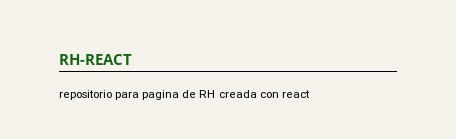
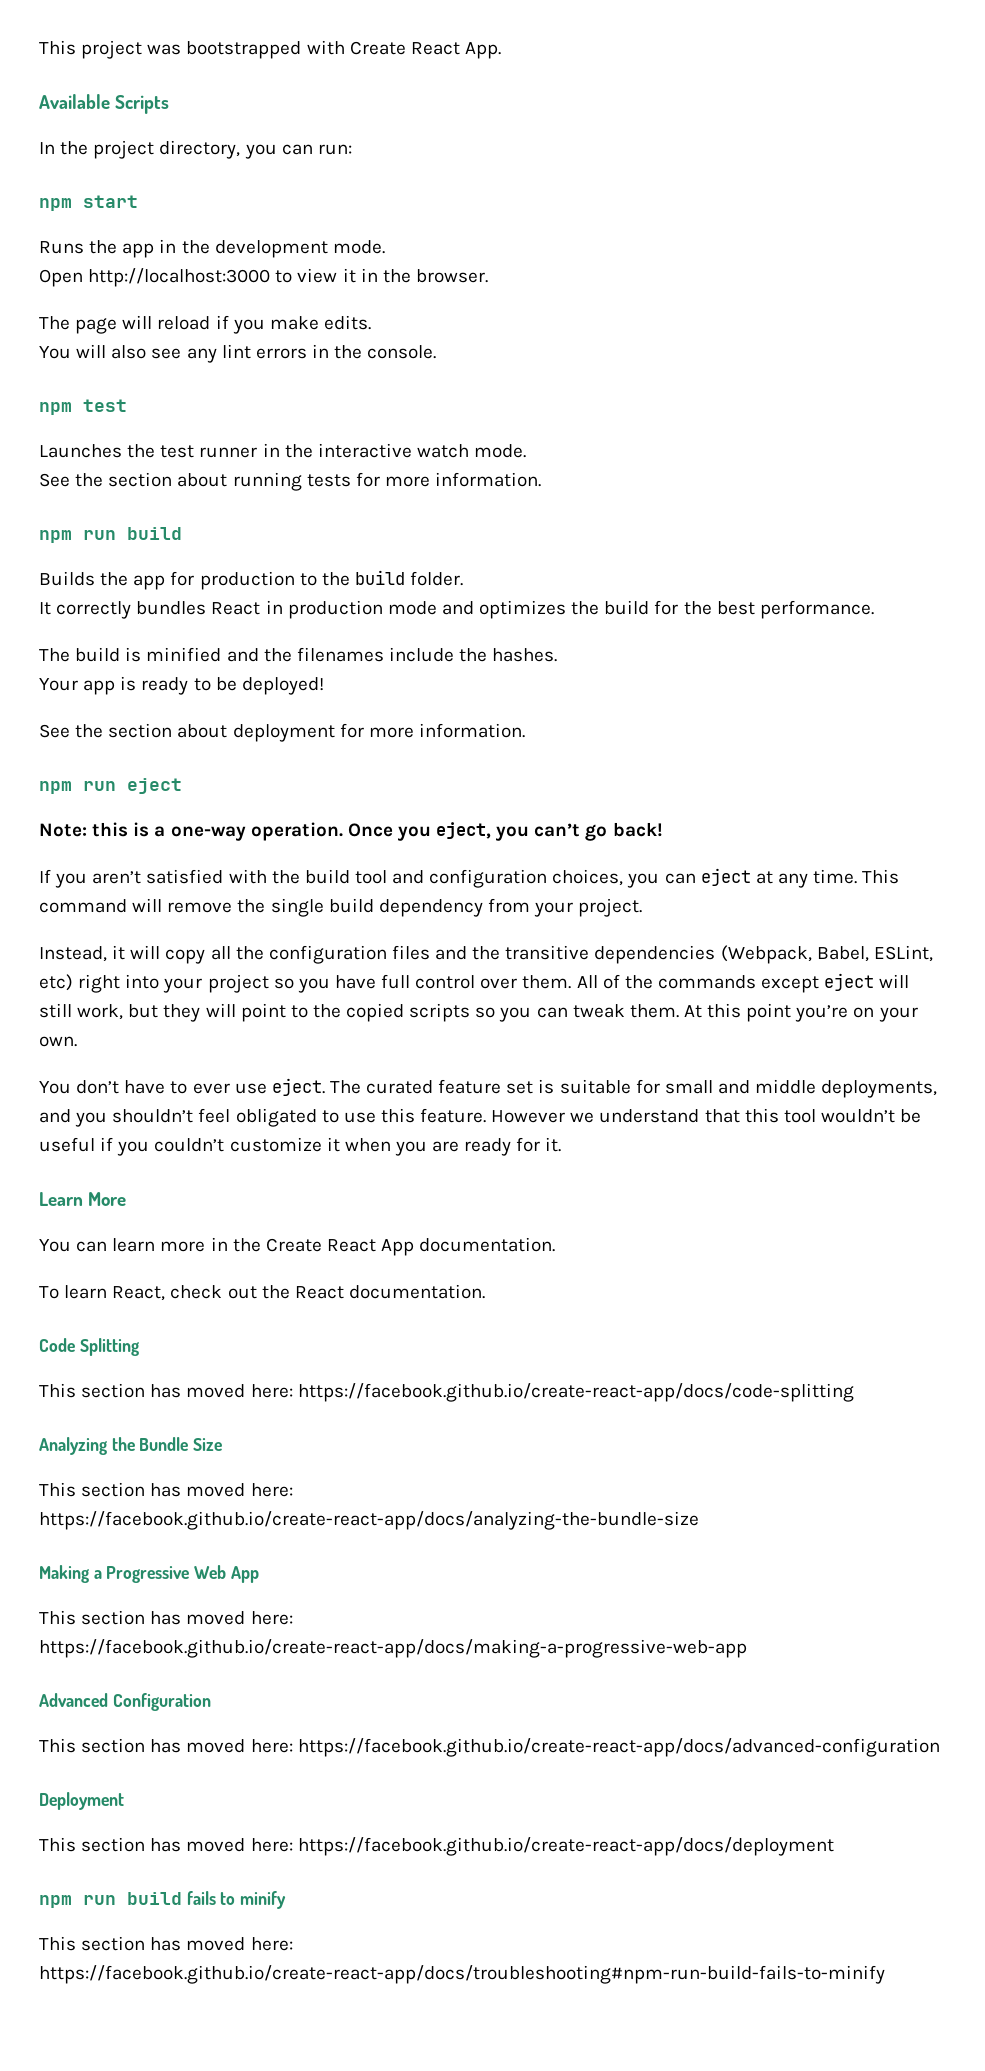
- RH-REACT
- repositorio para pagina de RH creada con react
+ This project was bootstrapped with Create React App.
+ Available Scripts
+ In the project directory, you can run:
+ npm start
+ Runs the app in the development mode.
+ Open http://localhost:3000 to view it in the browser.
+ The page will reload if you make edits.
+ You will also see any lint errors in the console.
+ npm test
+ Launches the test runner in the interactive watch mode.
+ See the section about running tests for more information.
+ npm run build
+ Builds the app for production to the build folder.
+ It correctly bundles React in production mode and optimizes the build for the best performance.
+ The build is minified and the filenames include the hashes.
+ Your app is ready to be deployed!
+ See the section about deployment for more information.
+ npm run eject
+ Note: this is a one-way operation. Once you eject, you can’t go back!
+ If you aren’t satisfied with the build tool and configuration choices, you can eject at any time. This command will remove the single build dependency from your project.
+ Instead, it will copy all the configuration files and the transitive dependencies (Webpack, Babel, ESLint, etc) right into your project so you have full control over them. All of the commands except eject will still work, but they will point to the copied scripts so you can tweak them. At this point you’re on your own.
+ You don’t have to ever use eject. The curated feature set is suitable for small and middle deployments, and you shouldn’t feel obligated to use this feature. However we understand that this tool wouldn’t be useful if you couldn’t customize it when you are ready for it.
+ Learn More
+ You can learn more in the Create React App documentation.
+ To learn React, check out the React documentation.
+ Code Splitting
+ This section has moved here: https://facebook.github.io/create-react-app/docs/code-splitting
+ Analyzing the Bundle Size
+ This section has moved here: https://facebook.github.io/create-react-app/docs/analyzing-the-bundle-size
+ Making a Progressive Web App
+ This section has moved here: https://facebook.github.io/create-react-app/docs/making-a-progressive-web-app
+ Advanced Configuration
+ This section has moved here: https://facebook.github.io/create-react-app/docs/advanced-configuration
+ Deployment
+ This section has moved here: https://facebook.github.io/create-react-app/docs/deployment
+ npm run build fails to minify
+ This section has moved here: https://facebook.github.io/create-react-app/docs/troubleshooting#npm-run-build-fails-to-minify

